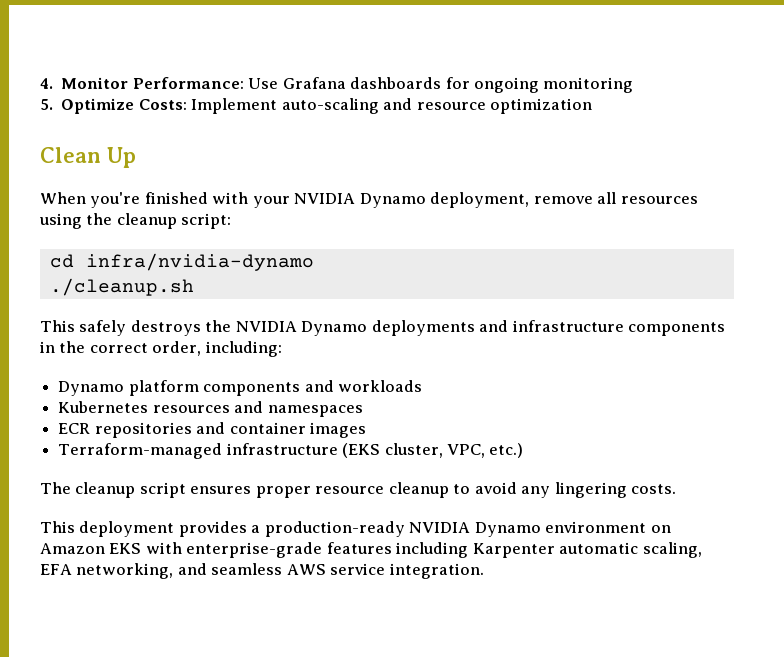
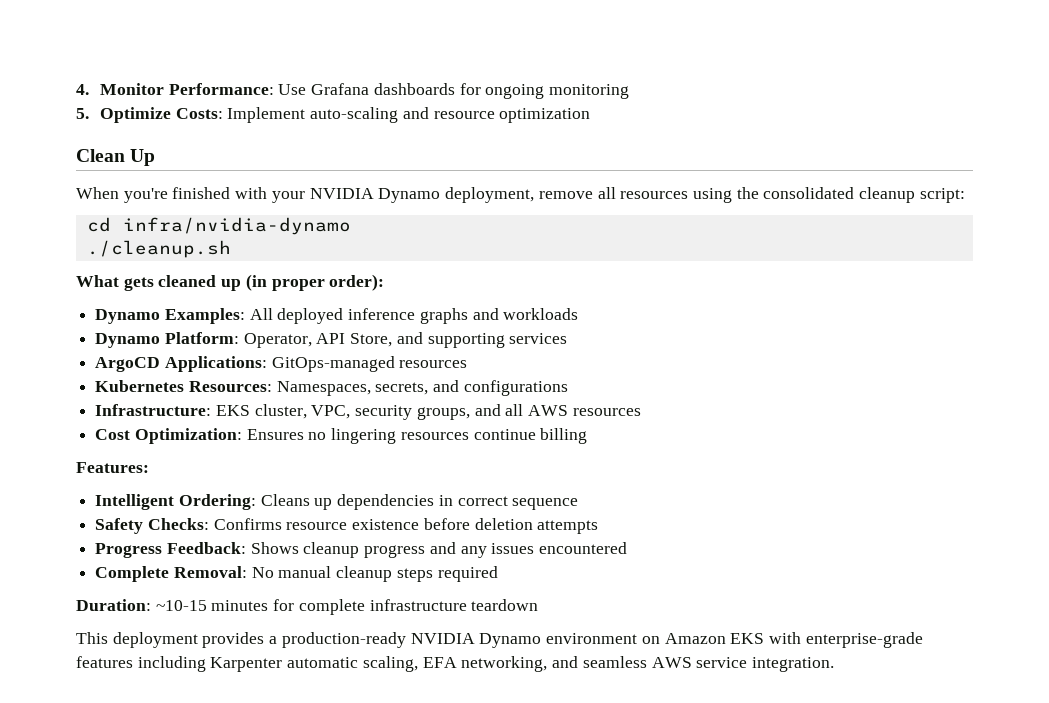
- When you're finished with your NVIDIA Dynamo deployment, remove all resources using the cleanup script:
+ When you're finished with your NVIDIA Dynamo deployment, remove all resources using the consolidated cleanup script:
- This safely destroys the NVIDIA Dynamo deployments and infrastructure components in the correct order, including:
- Dynamo platform components and workloads
- Kubernetes resources and namespaces
- ECR repositories and container images
- Terraform-managed infrastructure (EKS cluster, VPC, etc.)
- The cleanup script ensures proper resource cleanup to avoid any lingering costs.
+ What gets cleaned up (in proper order):
+ Dynamo Examples: All deployed inference graphs and workloads
+ Dynamo Platform: Operator, API Store, and supporting services
+ ArgoCD Applications: GitOps-managed resources
+ Kubernetes Resources: Namespaces, secrets, and configurations
+ Infrastructure: EKS cluster, VPC, security groups, and all AWS resources
+ Cost Optimization: Ensures no lingering resources continue billing
+ Features:
+ Intelligent Ordering: Cleans up dependencies in correct sequence
+ Safety Checks: Confirms resource existence before deletion attempts
+ Progress Feedback: Shows cleanup progress and any issues encountered
+ Complete Removal: No manual cleanup steps required
+ Duration: ~10-15 minutes for complete infrastructure teardown

